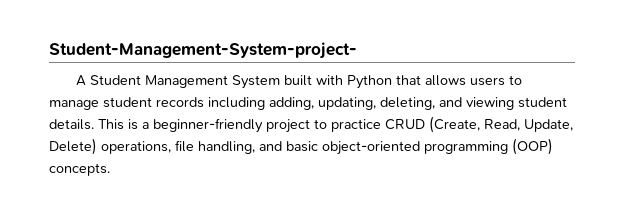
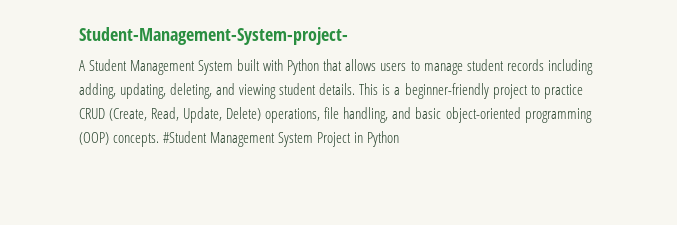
+ #Student Management System Project in Python

